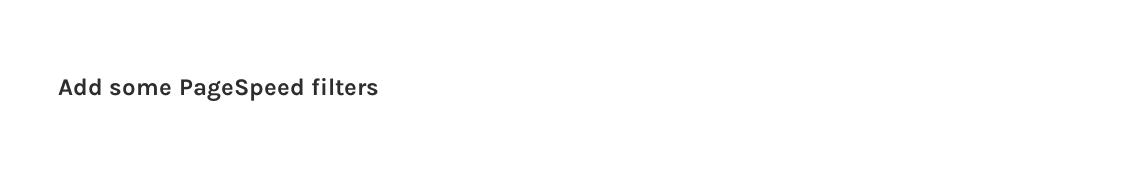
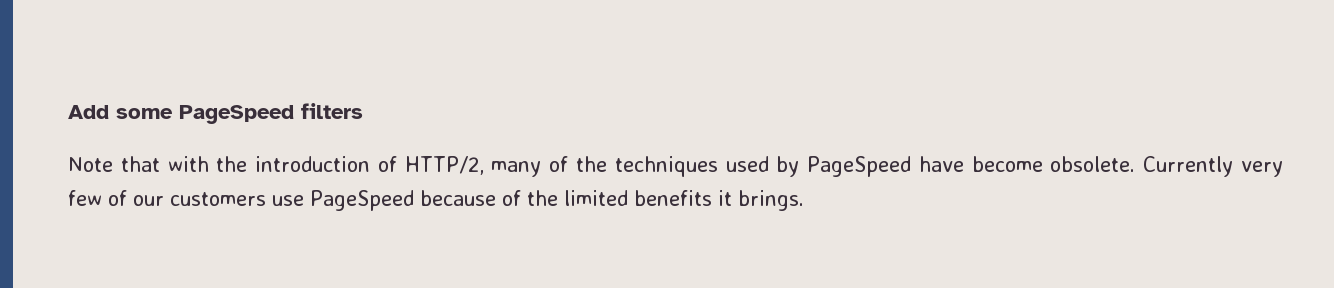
+ Note that with the introduction of HTTP/2, many of the techniques used by PageSpeed have become obsolete. Currently very few of our customers use PageSpeed because of the limited benefits it brings.

